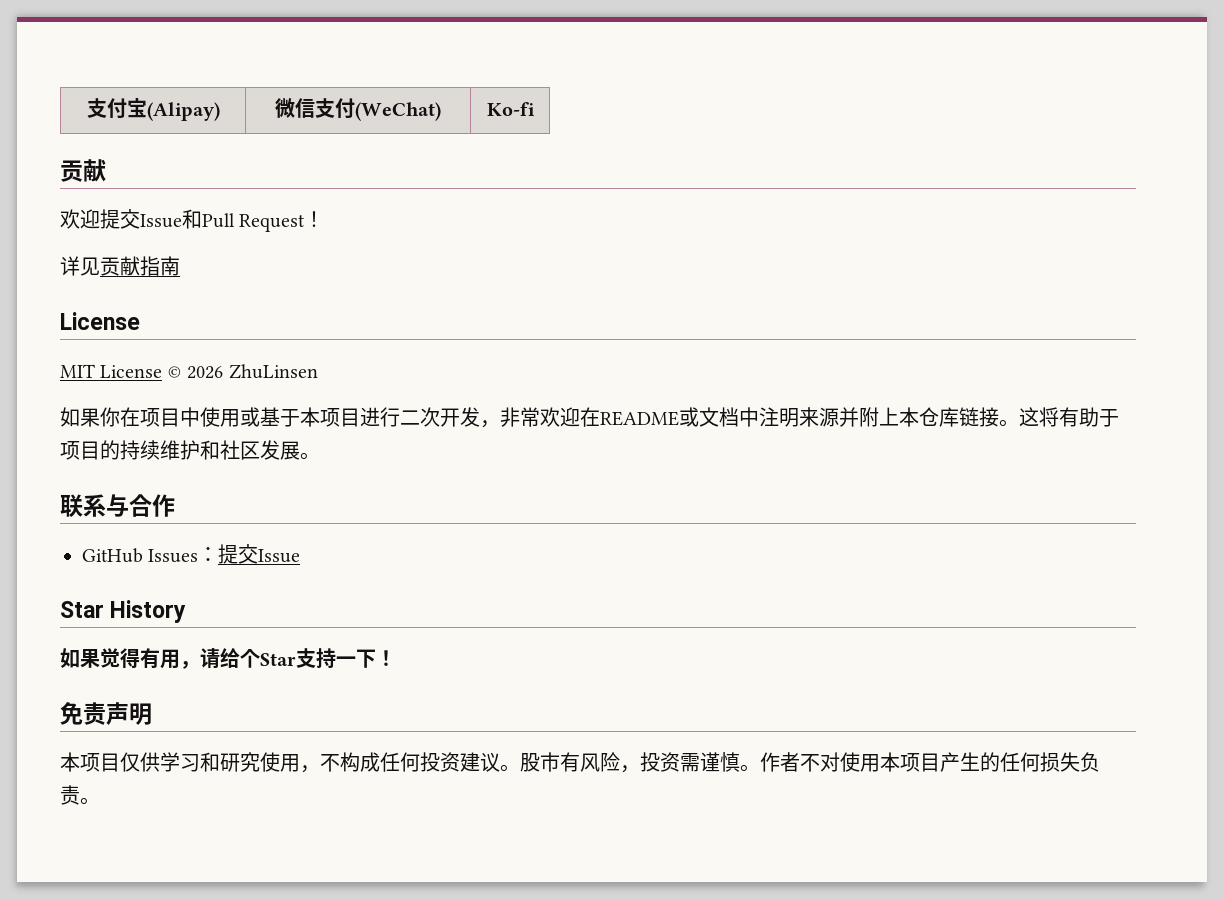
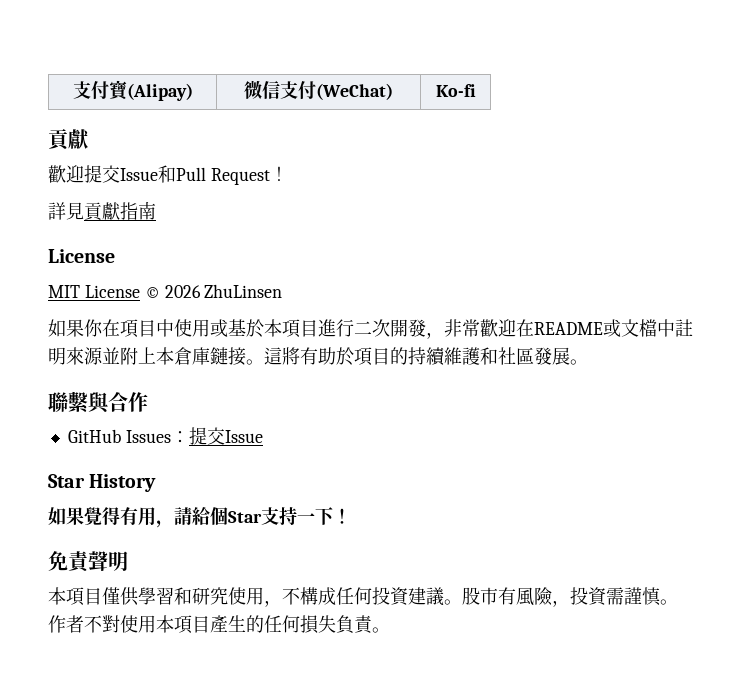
- 支付宝(Alipay) | 微信支付(WeChat) | Ko-fi
- 贡献
- 欢迎提交Issue和Pull Request！
+ 支付寶(Alipay) | 微信支付(WeChat) | Ko-fi
+ 貢獻
+ 歡迎提交Issue和Pull Request！
- 详见贡献指南
+ 詳見貢獻指南
- 如果你在项目中使用或基于本项目进行二次开发，非常欢迎在README或文档中注明来源并附上本仓库链接。这将有助于项目的持续维护和社区发展。
+ 如果你在項目中使用或基於本項目進行二次開發，非常歡迎在README或文檔中註明來源並附上本倉庫鏈接。這將有助於項目的持續維護和社區發展。
- 联系与合作
+ 聯繫與合作
- 如果觉得有用，请给个Star支持一下！
+ 如果覺得有用，請給個Star支持一下！
- 免责声明
+ 免責聲明
- 本项目仅供学习和研究使用，不构成任何投资建议。
+ 本項目僅供學習和研究使用，不構成任何投資建議。
- 股市有风险，投资需谨慎。作者不对使用本项目产生的任何损失负责。
+ 股市有風險，投資需謹慎。作者不對使用本項目產生的任何損失負責。

